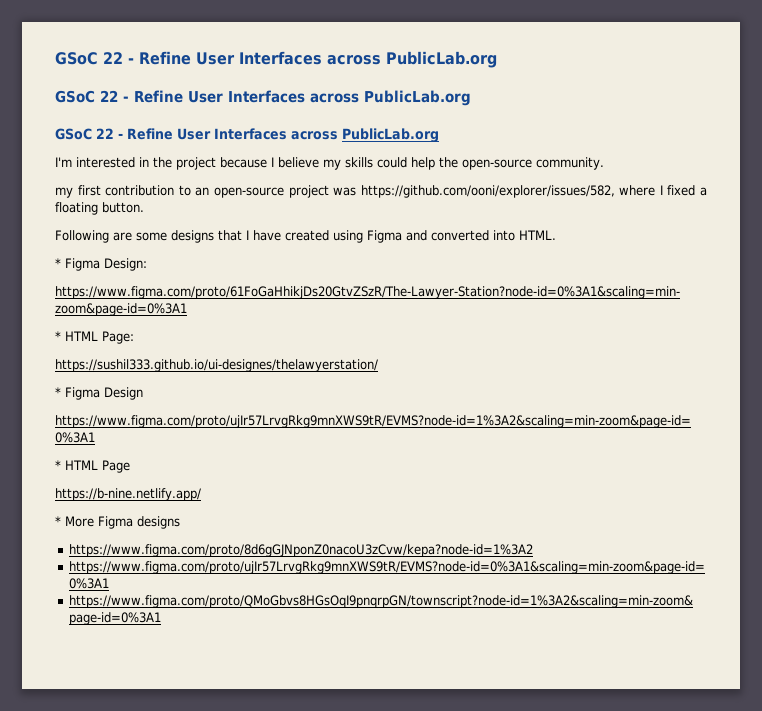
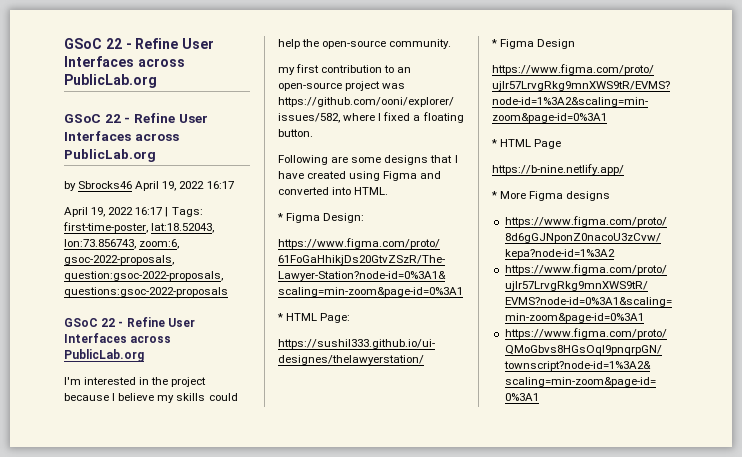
+ by Sbrocks46 April 19, 2022 16:17
+ April 19, 2022 16:17 | Tags: first-time-poster, lat:18.52043, lon:73.856743, zoom:6, gsoc-2022-proposals, question:gsoc-2022-proposals, questions:gsoc-2022-proposals

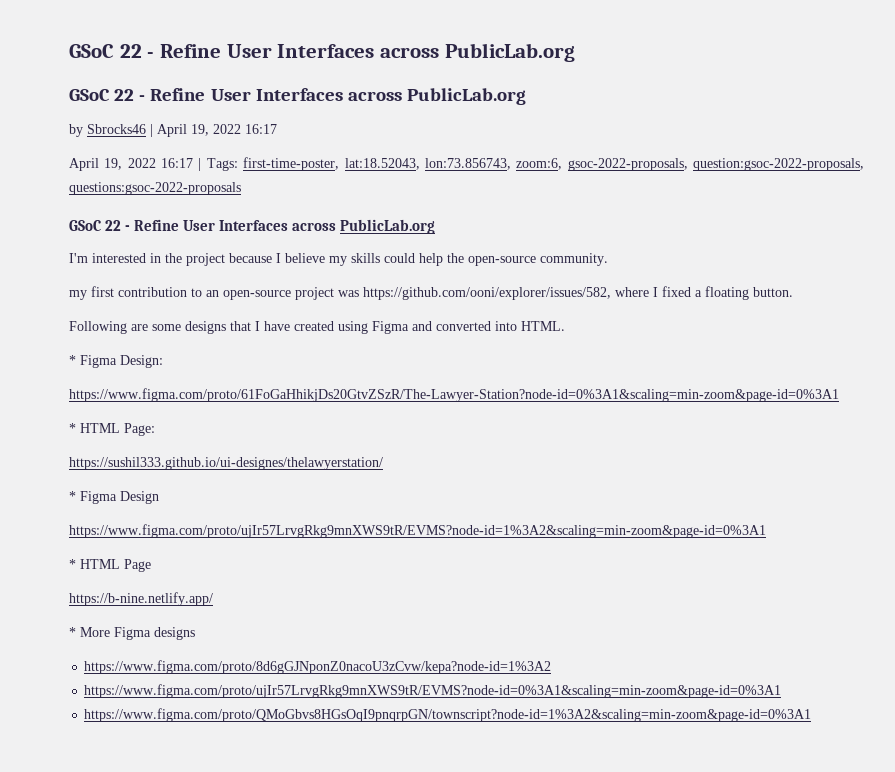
- by Sbrocks46 April 19, 2022 16:17
+ by Sbrocks46 | April 19, 2022 16:17

